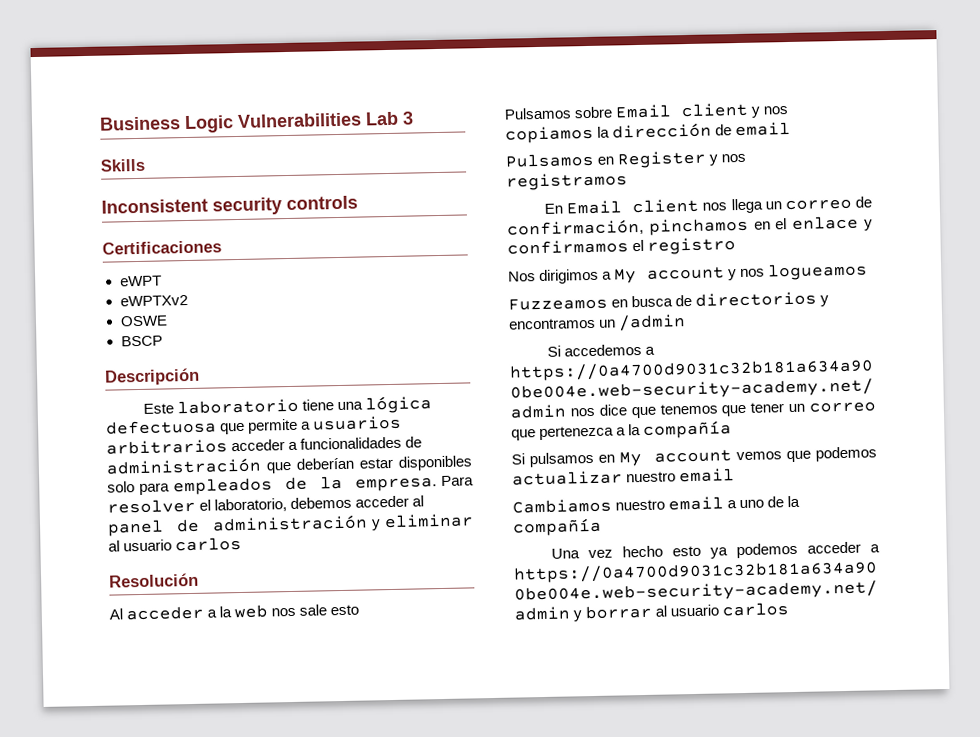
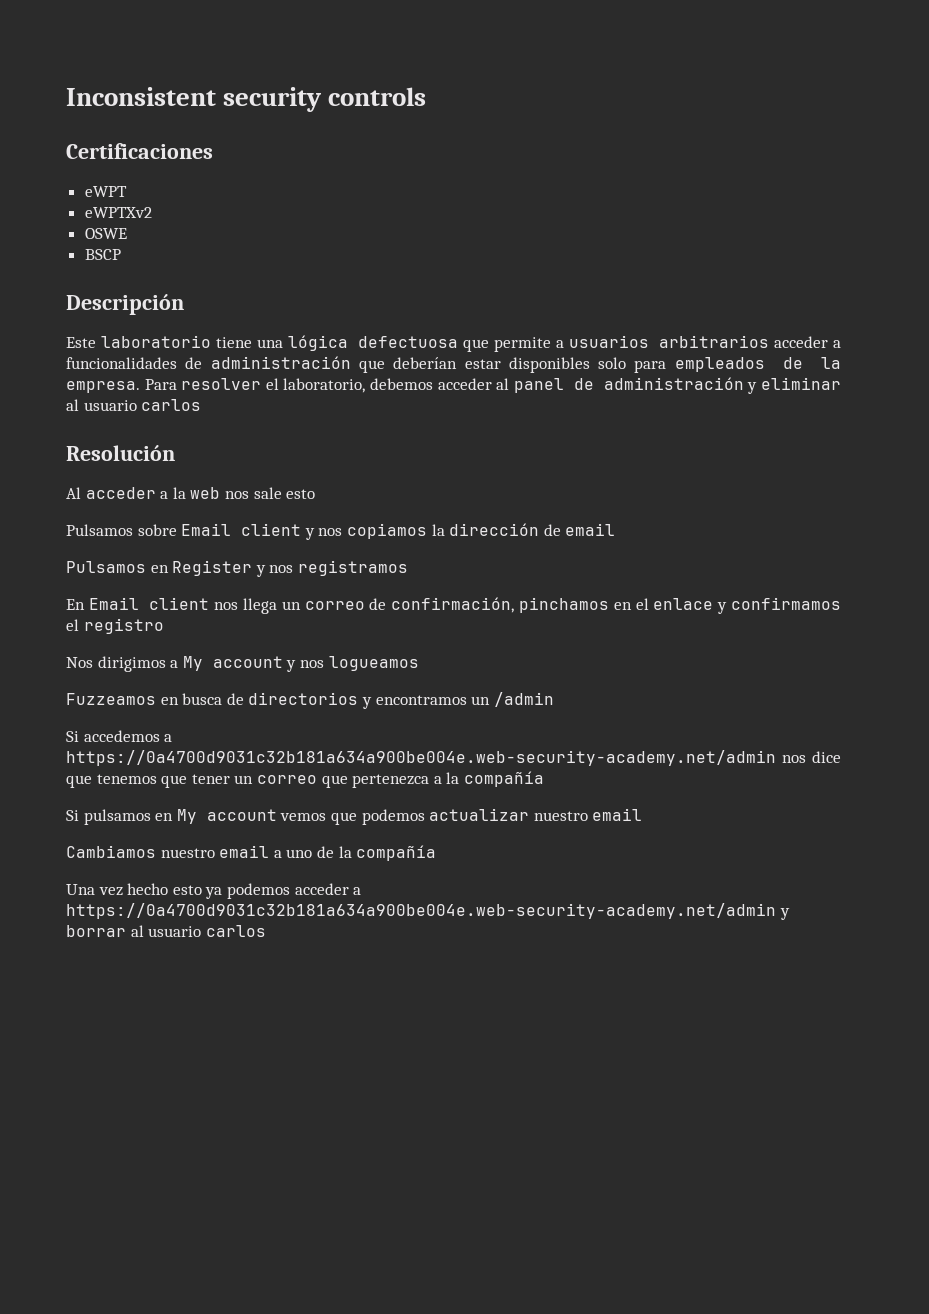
- Business Logic Vulnerabilities Lab 3
- Skills

